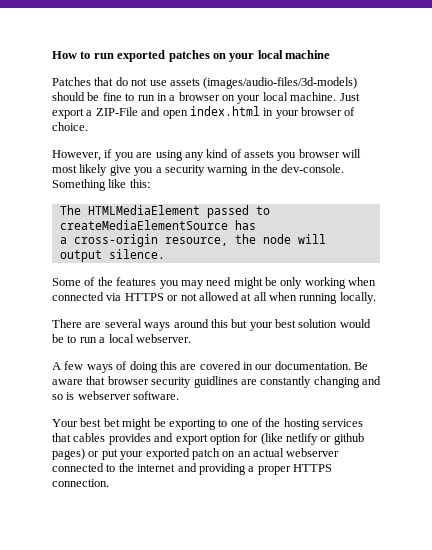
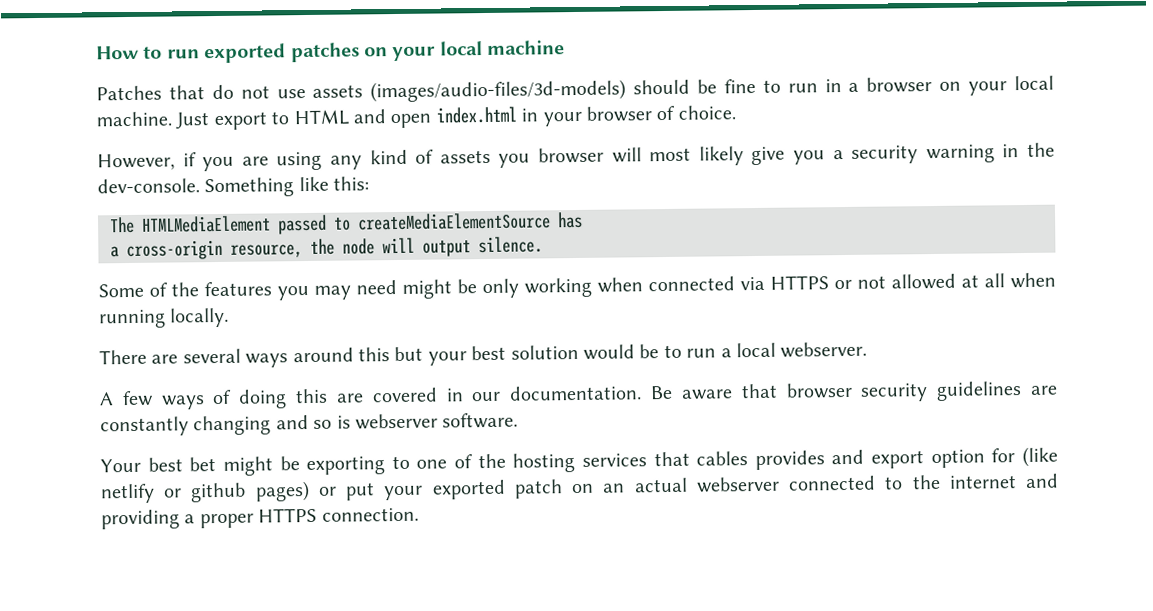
- Just export a ZIP-File and open index.html in your browser of choice.
+ Just export to HTML and open index.html in your browser of choice.
- Be aware that browser security guidlines are constantly changing and so is webserver software.
+ Be aware that browser security guidelines are constantly changing and so is webserver software.

